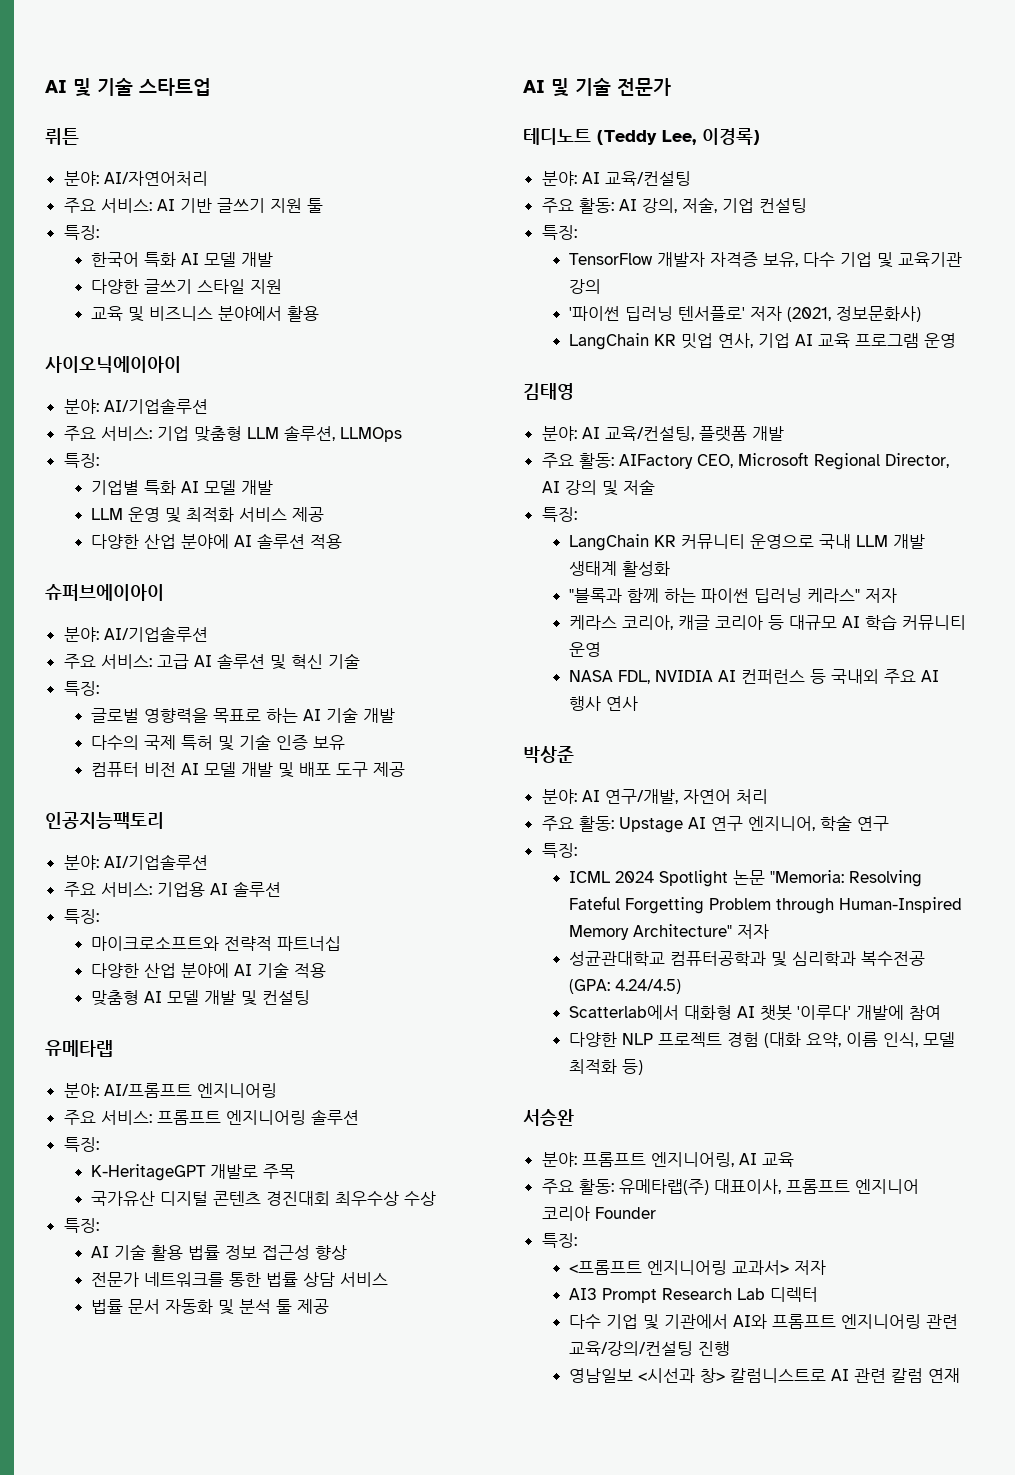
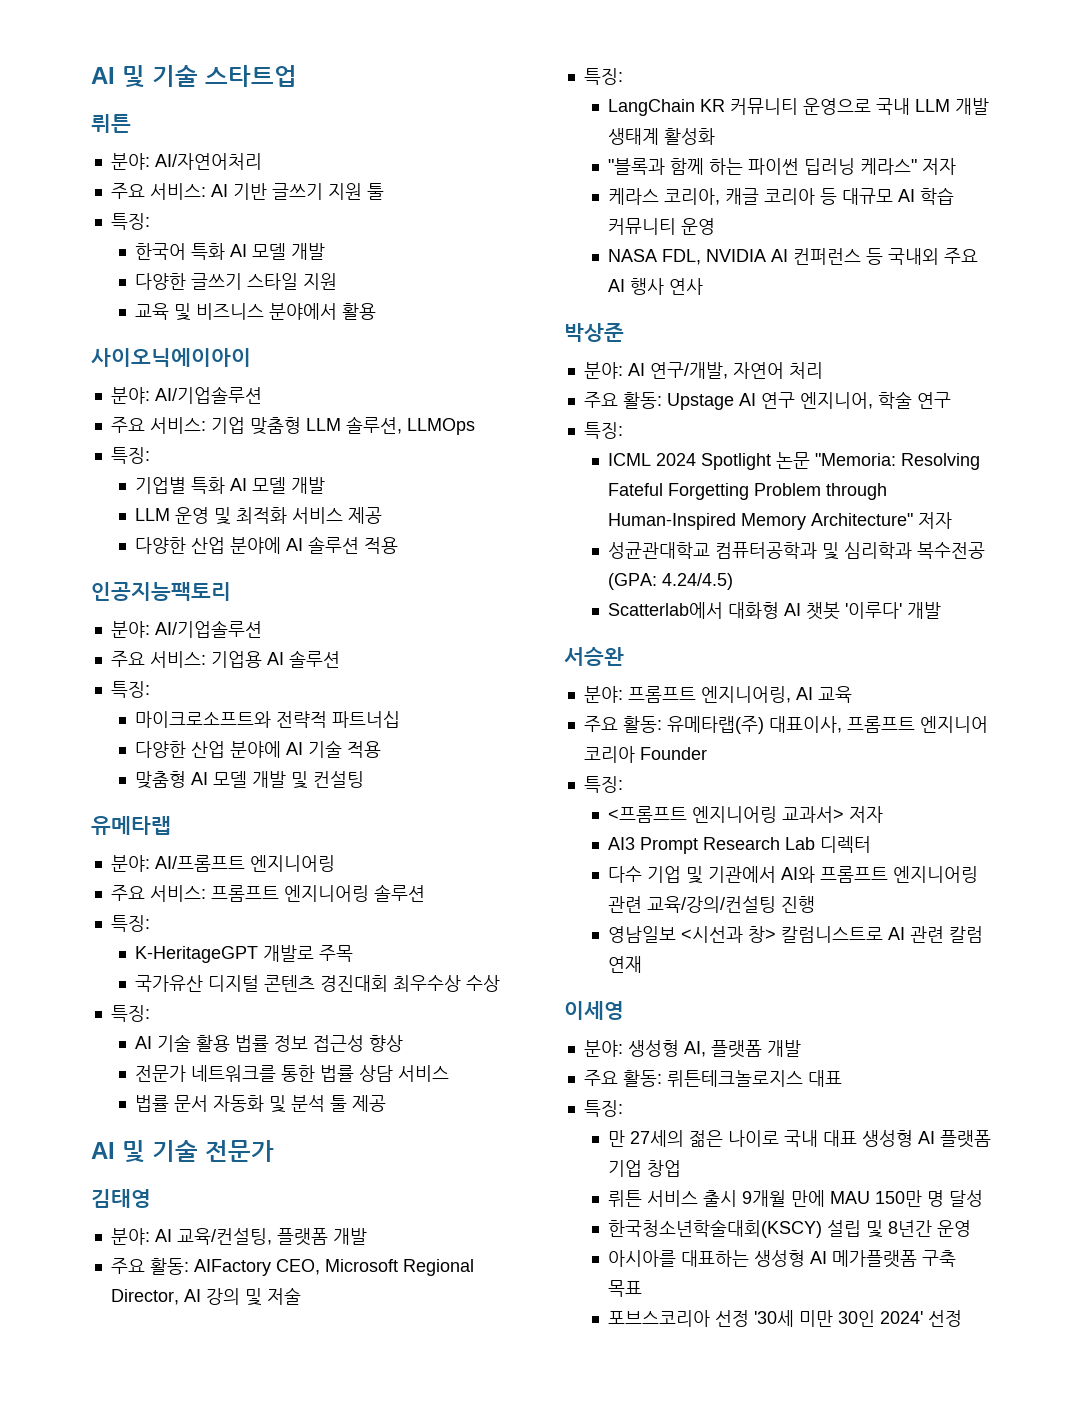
- 슈퍼브에이아이
- 분야: AI/기업솔루션
- 주요 서비스: 고급 AI 솔루션 및 혁신 기술
- 특징:
- 글로벌 영향력을 목표로 하는 AI 기술 개발
- 다수의 국제 특허 및 기술 인증 보유
- 컴퓨터 비전 AI 모델 개발 및 배포 도구 제공
- 테디노트 (Teddy Lee, 이경록)
- 분야: AI 교육/컨설팅
- 주요 활동: AI 강의, 저술, 기업 컨설팅
- 특징:
- TensorFlow 개발자 자격증 보유, 다수 기업 및 교육기관 강의
- '파이썬 딥러닝 텐서플로' 저자 (2021, 정보문화사)
- LangChain KR 밋업 연사, 기업 AI 교육 프로그램 운영
- Scatterlab에서 대화형 AI 챗봇 '이루다' 개발에 참여
- 다양한 NLP 프로젝트 경험 (대화 요약, 이름 인식, 모델 최적화 등)
+ Scatterlab에서 대화형 AI 챗봇 '이루다' 개발
+ 이세영
+ 분야: 생성형 AI, 플랫폼 개발
+ 주요 활동: 뤼튼테크놀로지스 대표
+ 특징:
+ 만 27세의 젊은 나이로 국내 대표 생성형 AI 플랫폼 기업 창업
+ 뤼튼 서비스 출시 9개월 만에 MAU 150만 명 달성
+ 한국청소년학술대회(KSCY) 설립 및 8년간 운영
+ 아시아를 대표하는 생성형 AI 메가플랫폼 구축 목표
+ 포브스코리아 선정 '30세 미만 30인 2024' 선정

